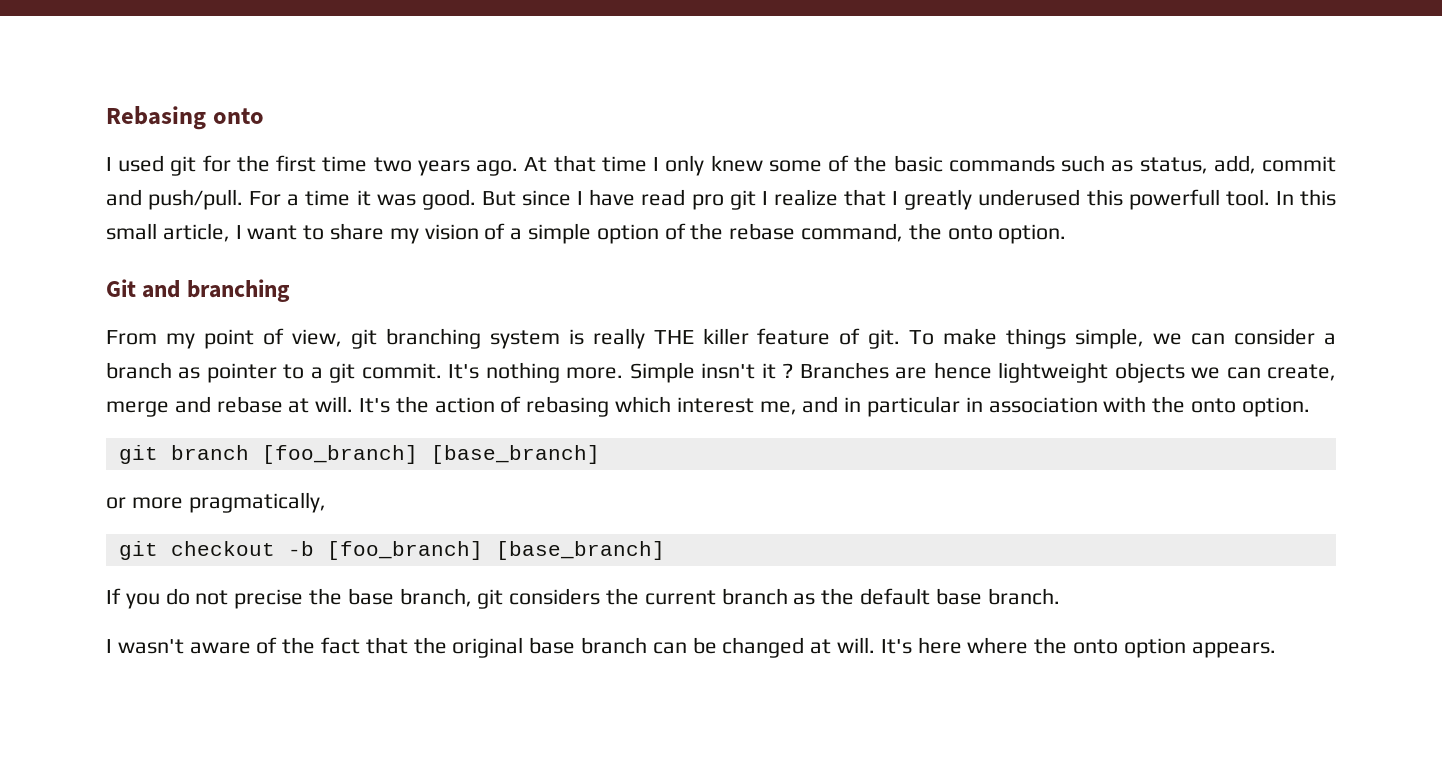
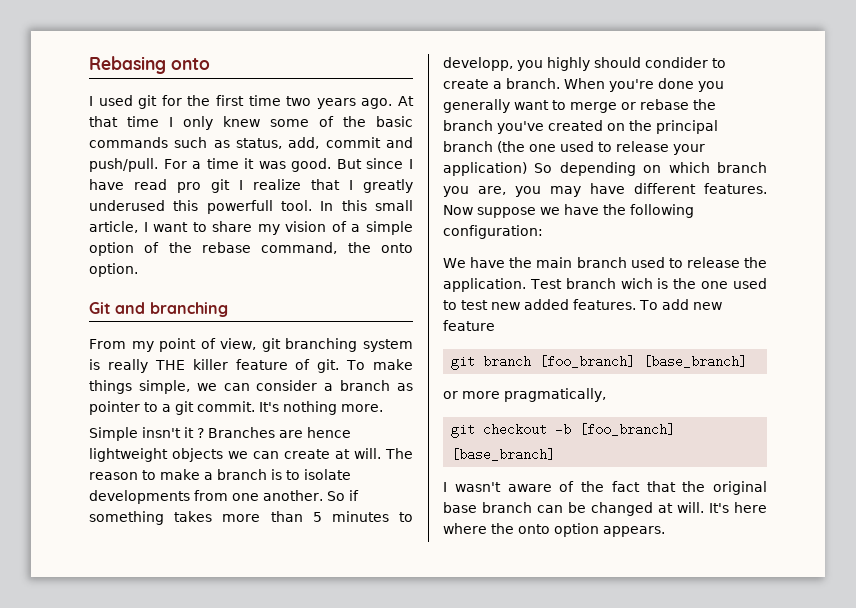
- It's nothing more. Simple insn't it ?
+ It's nothing more.
+ Simple insn't it ?
- Branches are hence lightweight objects we can create, merge and rebase at will. It's the action of rebasing which interest me, and in particular in association with the onto option.
+ Branches are hence lightweight objects we can create at will. The reason to make a branch is to isolate developments from one another. So if something takes more than 5 minutes to developp, you highly should condider to create a branch. When you're done you generally want to merge or rebase the branch you've created on the principal branch (the one used to release your application) So depending on which branch you are, you may have different features. Now suppose we have the following configuration:
+ We have the main branch used to release the application. Test branch wich is the one used to test new added features. To add new feature
- If you do not precise the base branch, git considers the current branch as the default base branch.

